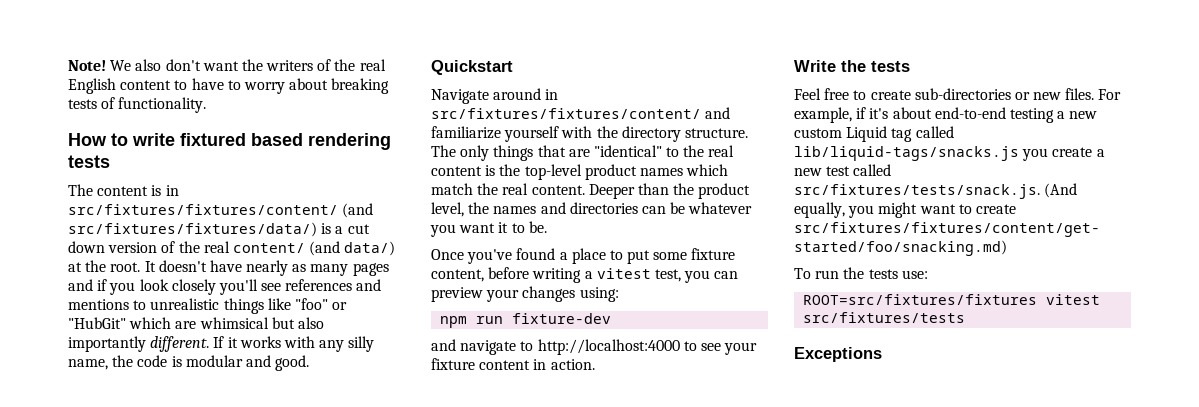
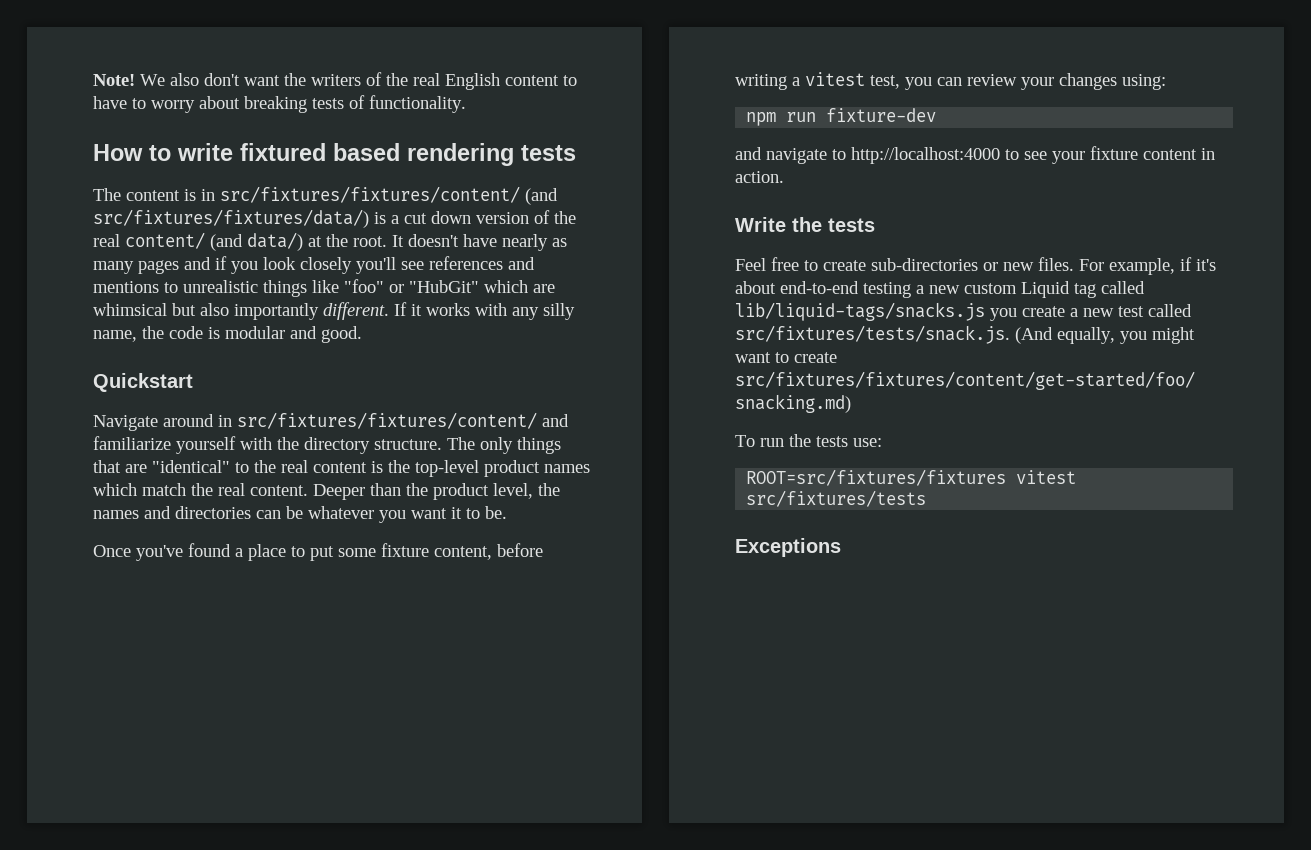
- Once you've found a place to put some fixture content, before writing a vitest test, you can preview your changes using:
+ Once you've found a place to put some fixture content, before writing a vitest test, you can review your changes using:

